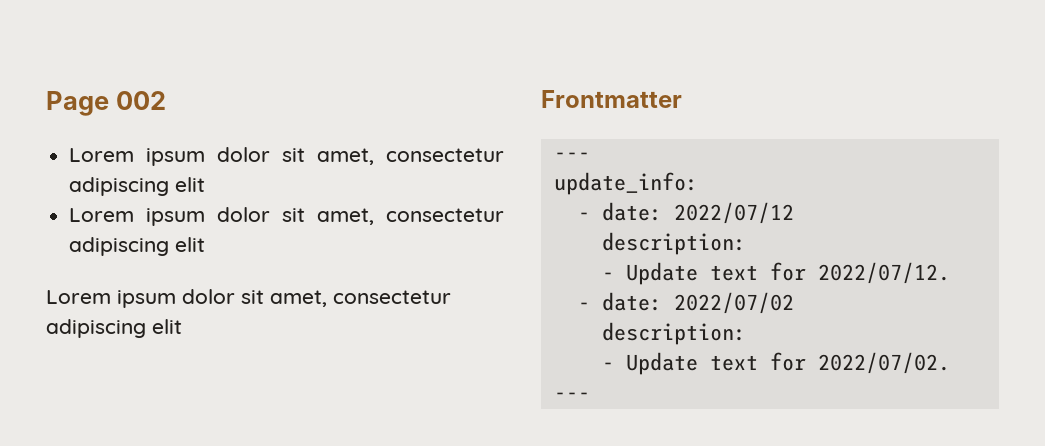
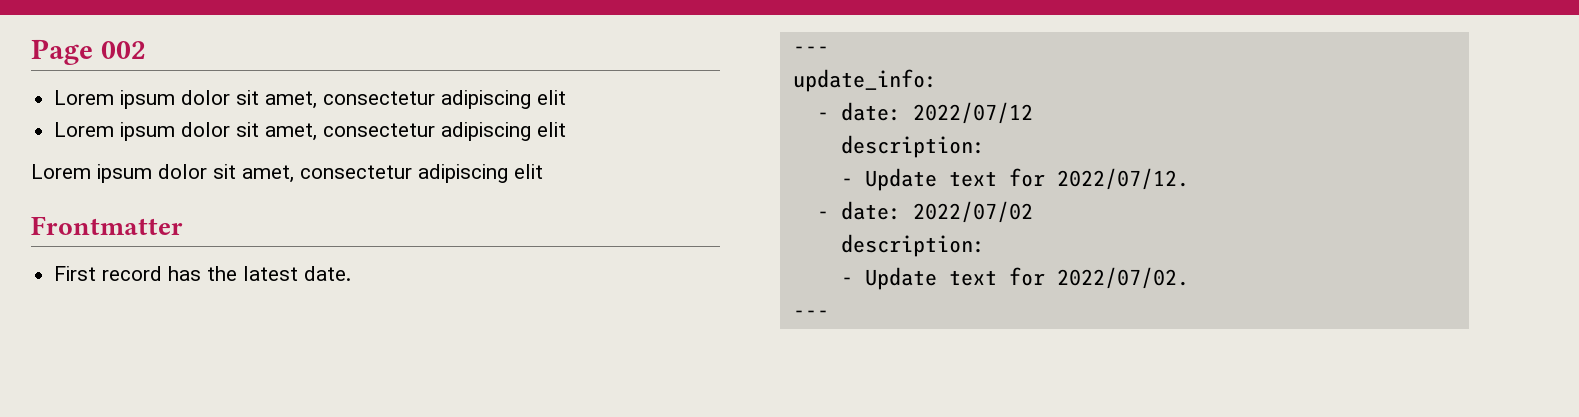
+ First record has the latest date.

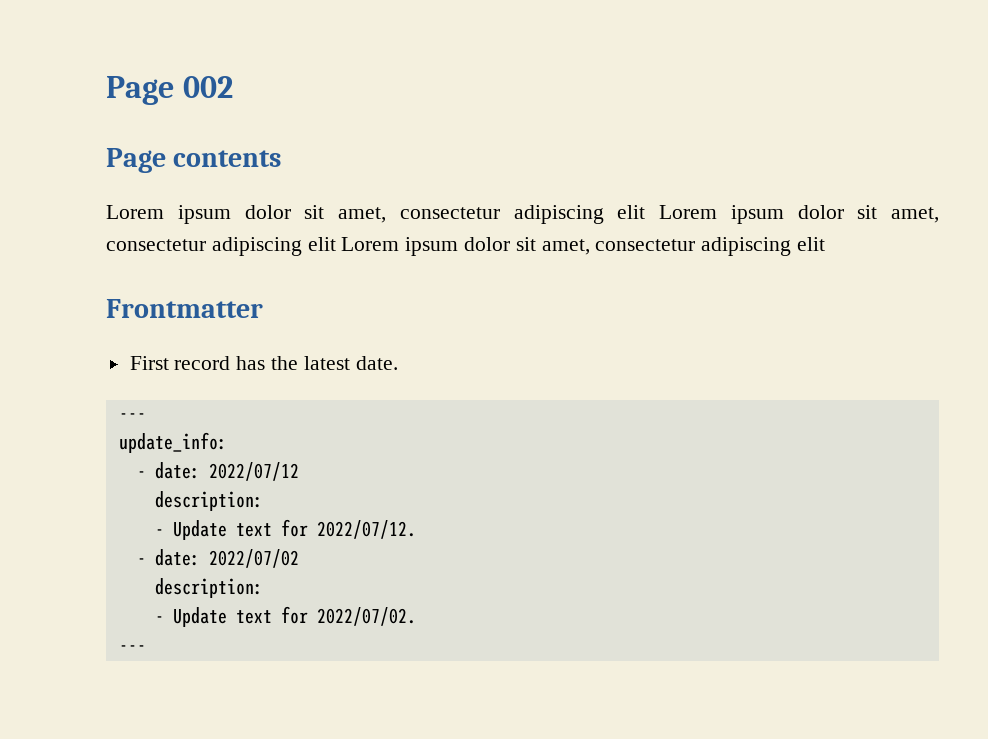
  Page 002
- Lorem ipsum dolor sit amet, consectetur adipiscing elit
- Lorem ipsum dolor sit amet, consectetur adipiscing elit
- Lorem ipsum dolor sit amet, consectetur adipiscing elit
+ Page contents
+ Lorem ipsum dolor sit amet, consectetur adipiscing elit Lorem ipsum dolor sit amet, consectetur adipiscing elit Lorem ipsum dolor sit amet, consectetur adipiscing elit

